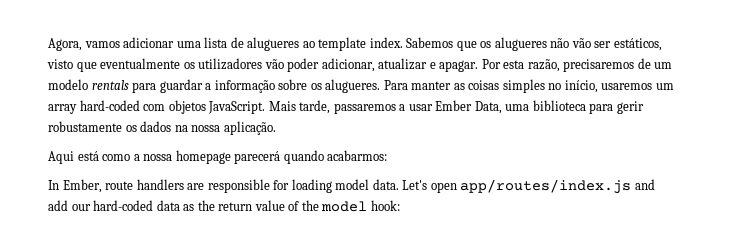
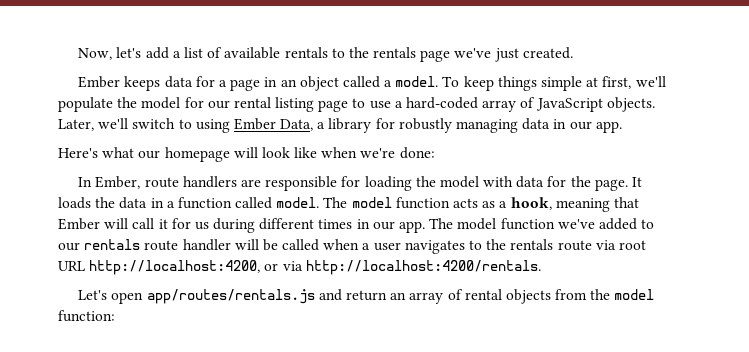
- Agora, vamos adicionar uma lista de alugueres ao template index. Sabemos que os alugueres não vão ser estáticos, visto que eventualmente os utilizadores vão poder adicionar, atualizar e apagar. Por esta razão, precisaremos de um modelo rentals para guardar a informação sobre os alugueres. Para manter as coisas simples no início, usaremos um array hard-coded com objetos JavaScript. Mais tarde, passaremos a usar Ember Data, uma biblioteca para gerir robustamente os dados na nossa aplicação.
- Aqui está como a nossa homepage parecerá quando acabarmos:
+ Now, let's add a list of available rentals to the rentals page we've just created.
+ Ember keeps data for a page in an object called a model. To keep things simple at first, we'll populate the model for our rental listing page to use a hard-coded array of JavaScript objects. Later, we'll switch to using Ember Data, a library for robustly managing data in our app.
+ Here's what our homepage will look like when we're done:
- In Ember, route handlers are responsible for loading model data. Let's open app/routes/index.js and add our hard-coded data as the return value of the model hook:
+ In Ember, route handlers are responsible for loading the model with data for the page. It loads the data in a function called model. The model function acts as a hook, meaning that Ember will call it for us during different times in our app. The model function we've added to our rentals route handler will be called when a user navigates to the rentals route via root URL http://localhost:4200, or via http://localhost:4200/rentals.
+ Let's open app/routes/rentals.js and return an array of rental objects from the model function:

